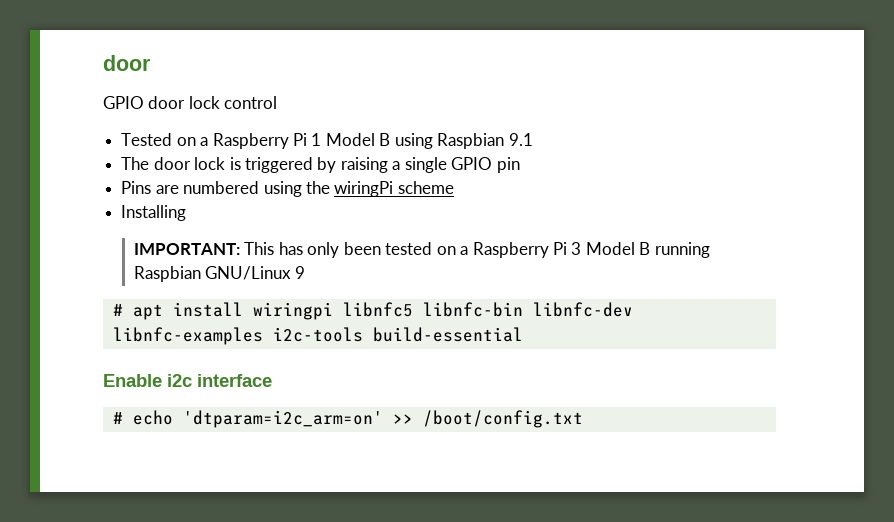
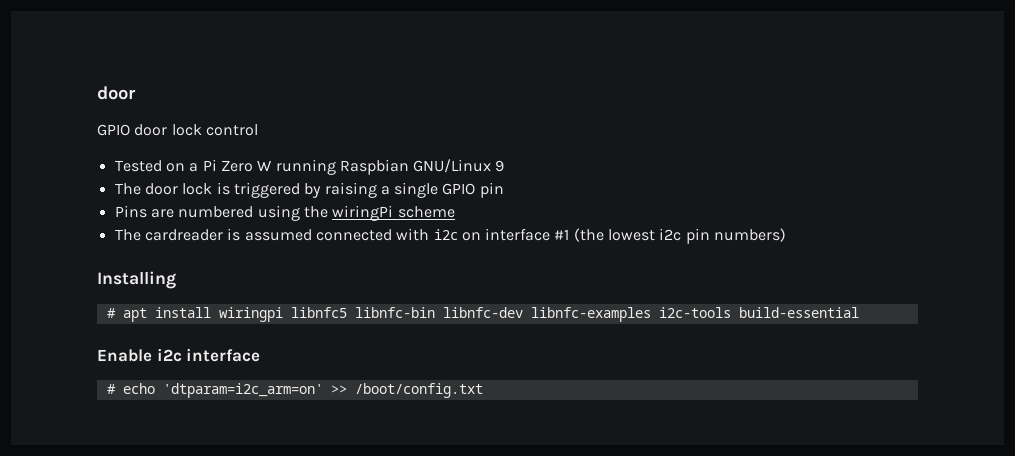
- Tested on a Raspberry Pi 1 Model B using Raspbian 9.1
+ Tested on a Pi Zero W running Raspbian GNU/Linux 9
+ The cardreader is assumed connected with i2c on interface #1 (the lowest i2c pin numbers)
  Installing
- IMPORTANT: This has only been tested on a Raspberry Pi 3 Model B running Raspbian GNU/Linux 9

